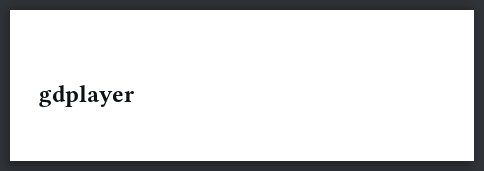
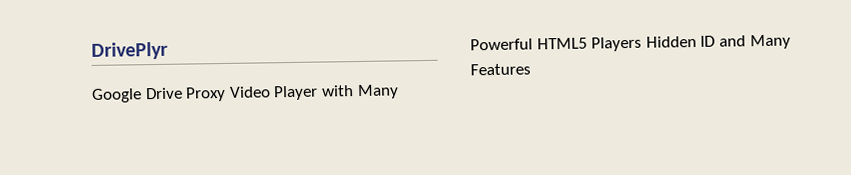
- gdplayer
+ DrivePlyr
+ Google Drive Proxy Video Player with Many Powerful HTML5 Players Hidden ID and Many Features

